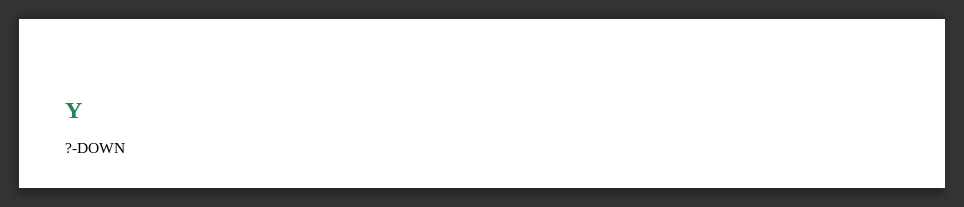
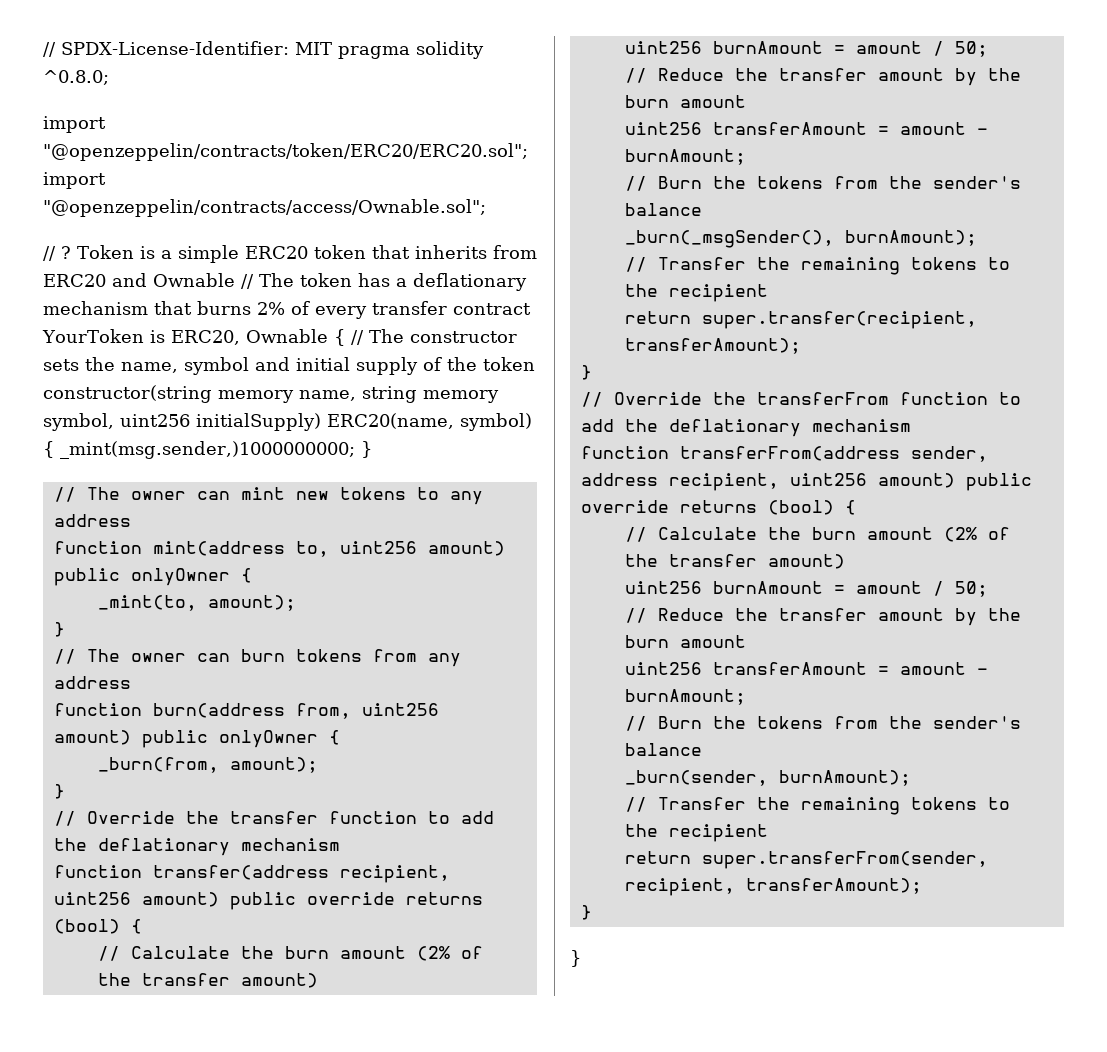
- Y
- ?-DOWN
+ // SPDX-License-Identifier: MIT pragma solidity ^0.8.0;
+ import "@openzeppelin/contracts/token/ERC20/ERC20.sol"; import "@openzeppelin/contracts/access/Ownable.sol";
+ // ? Token is a simple ERC20 token that inherits from ERC20 and Ownable // The token has a deflationary mechanism that burns 2% of every transfer contract YourToken is ERC20, Ownable { // The constructor sets the name, symbol and initial supply of the token constructor(string memory name, string memory symbol, uint256 initialSupply) ERC20(name, symbol) { _mint(msg.sender,)1000000000; }
+ // The owner can mint new tokens to any address
+ function mint(address to, uint256 amount) public onlyOwner {
+ _mint(to, amount);
+ }
+ // The owner can burn tokens from any address
+ function burn(address from, uint256 amount) public onlyOwner {
+ _burn(from, amount);
+ }
+ // Override the transfer function to add the deflationary mechanism
+ function transfer(address recipient, uint256 amount) public override returns (bool) {
+ // Calculate the burn amount (2% of the transfer amount)
+ uint256 burnAmount = amount / 50;
+ // Reduce the transfer amount by the burn amount
+ uint256 transferAmount = amount - burnAmount;
+ // Burn the tokens from the sender's balance
+ _burn(_msgSender(), burnAmount);
+ // Transfer the remaining tokens to the recipient
+ return super.transfer(recipient, transferAmount);
+ }
+ // Override the transferFrom function to add the deflationary mechanism
+ function transferFrom(address sender, address recipient, uint256 amount) public override returns (bool) {
+ // Calculate the burn amount (2% of the transfer amount)
+ uint256 burnAmount = amount / 50;
+ // Reduce the transfer amount by the burn amount
+ uint256 transferAmount = amount - burnAmount;
+ // Burn the tokens from the sender's balance
+ _burn(sender, burnAmount);
+ // Transfer the remaining tokens to the recipient
+ return super.transferFrom(sender, recipient, transferAmount);
+ }
+ }

